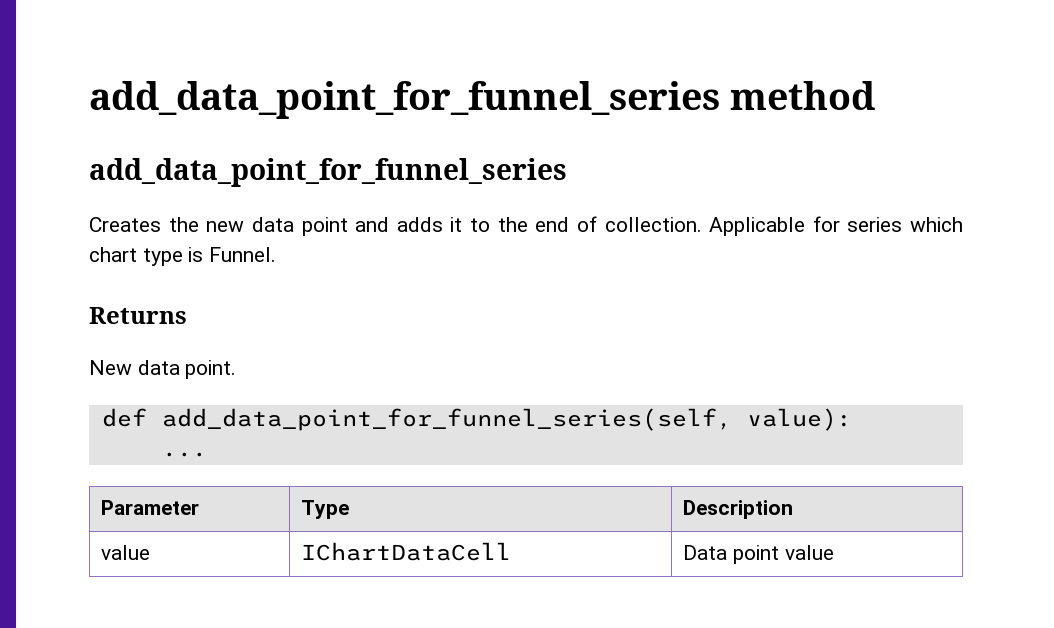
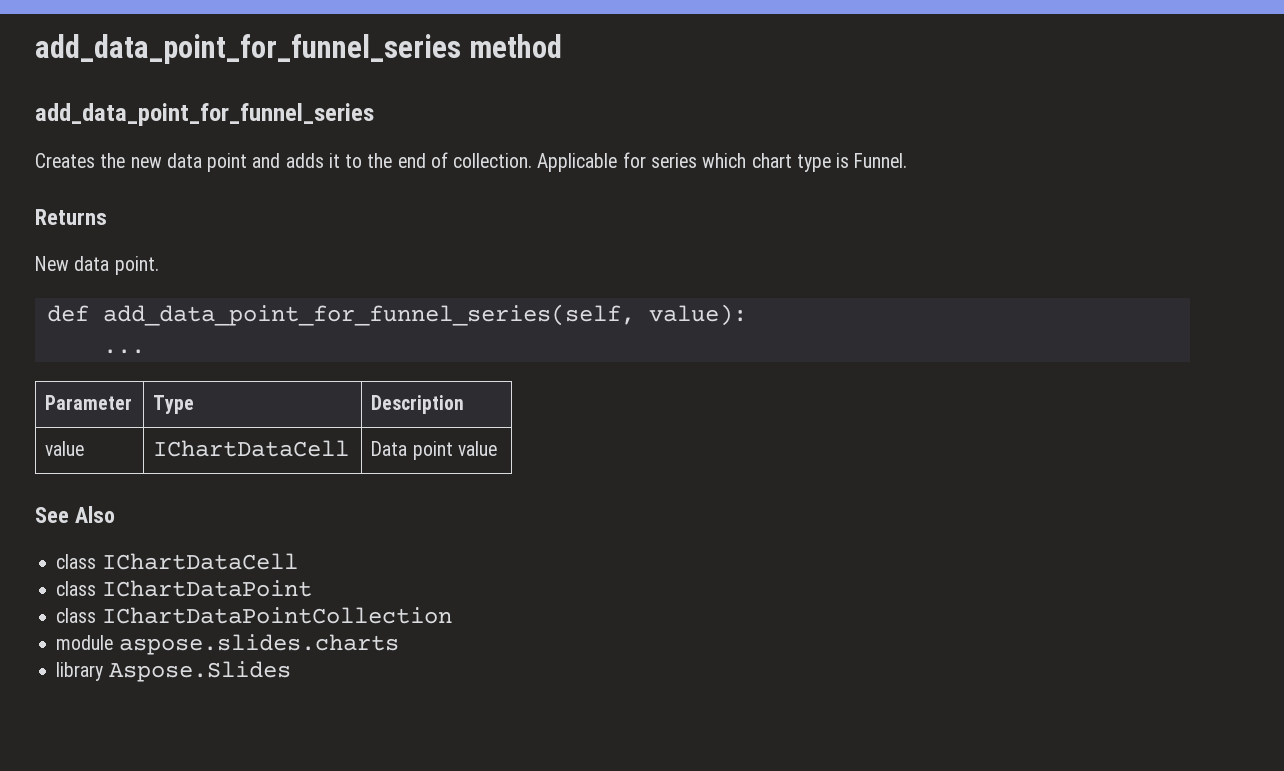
+ See Also
+ class IChartDataCell
+ class IChartDataPoint
+ class IChartDataPointCollection
+ module aspose.slides.charts
+ library Aspose.Slides

